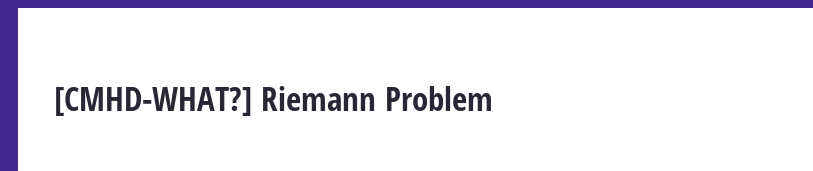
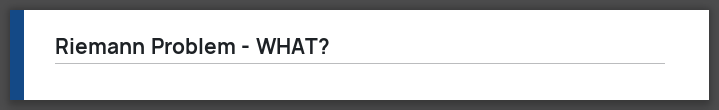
- [CMHD-WHAT?] Riemann Problem
+ Riemann Problem - WHAT?

